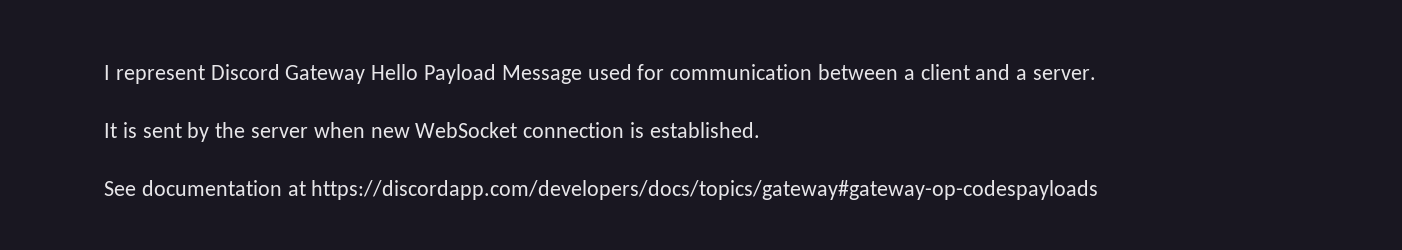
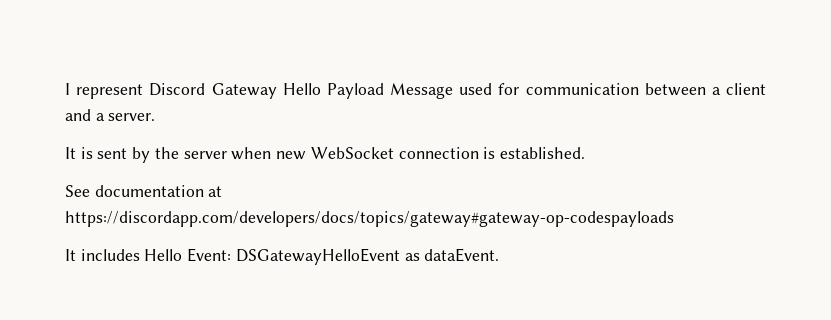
+ It includes Hello Event: DSGatewayHelloEvent as dataEvent.

